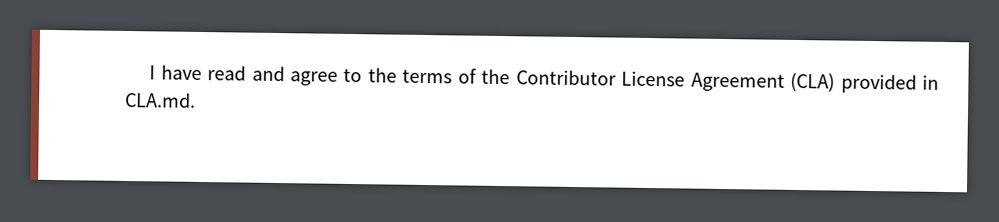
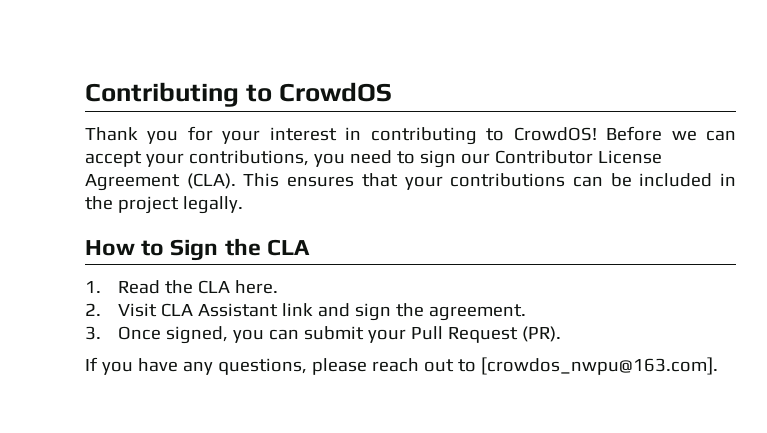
- I have read and agree to the terms of the Contributor License Agreement (CLA) provided in CLA.md.
+ Contributing to CrowdOS
+ Thank you for your interest in contributing to CrowdOS! Before we can accept your contributions, you need to sign our Contributor License Agreement (CLA). This ensures that your contributions can be included in the project legally.
+ How to Sign the CLA
+ 1. Read the CLA here.
+ 2. Visit CLA Assistant link and sign the agreement.
+ 3. Once signed, you can submit your Pull Request (PR).
+ If you have any questions, please reach out to [crowdos_nwpu@163.com].

